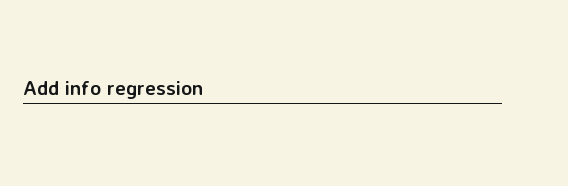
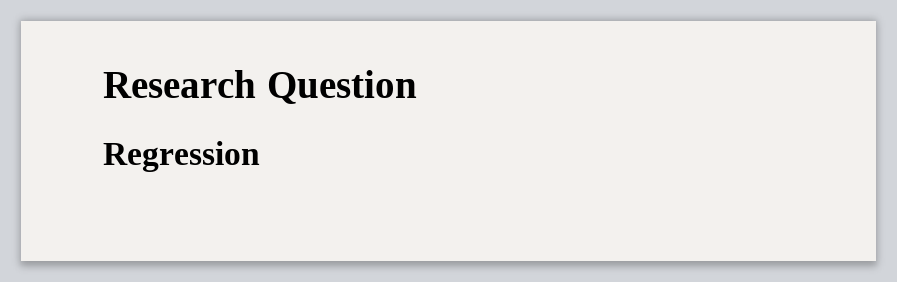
- Add info regression
+ Research Question
+ Regression

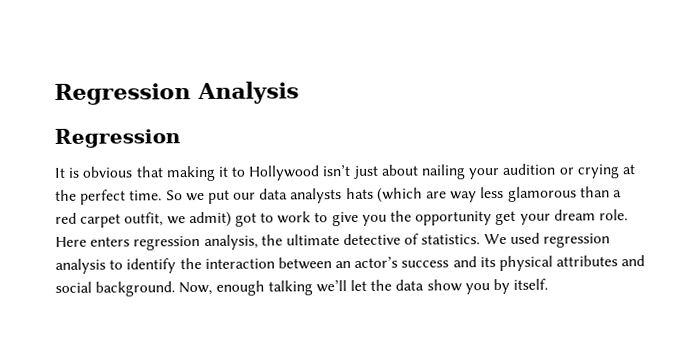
- Research Question
+ Regression Analysis
  Regression
+ It is obvious that making it to Hollywood isn’t just about nailing your audition or crying at the perfect time. So we put our data analysts hats (which are way less glamorous than a red carpet outfit, we admit) got to work to give you the opportunity get your dream role. Here enters regression analysis, the ultimate detective of statistics. We used regression analysis to identify the interaction between an actor’s success and its physical attributes and social background. Now, enough talking we’ll let the data show you by itself.

